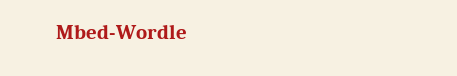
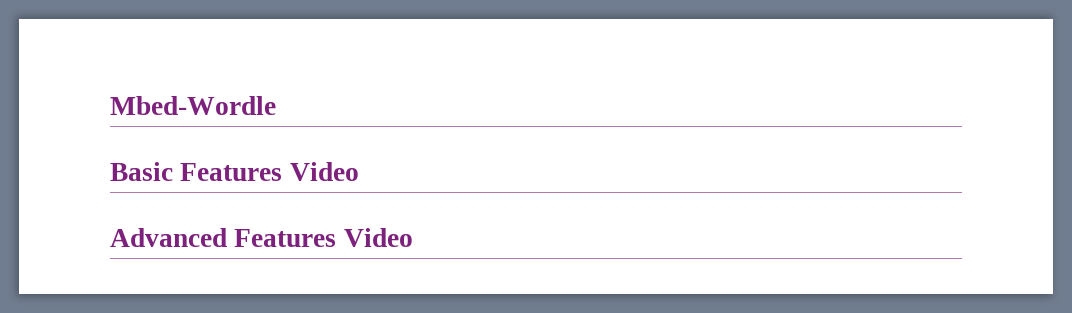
+ Basic Features Video
+ Advanced Features Video

